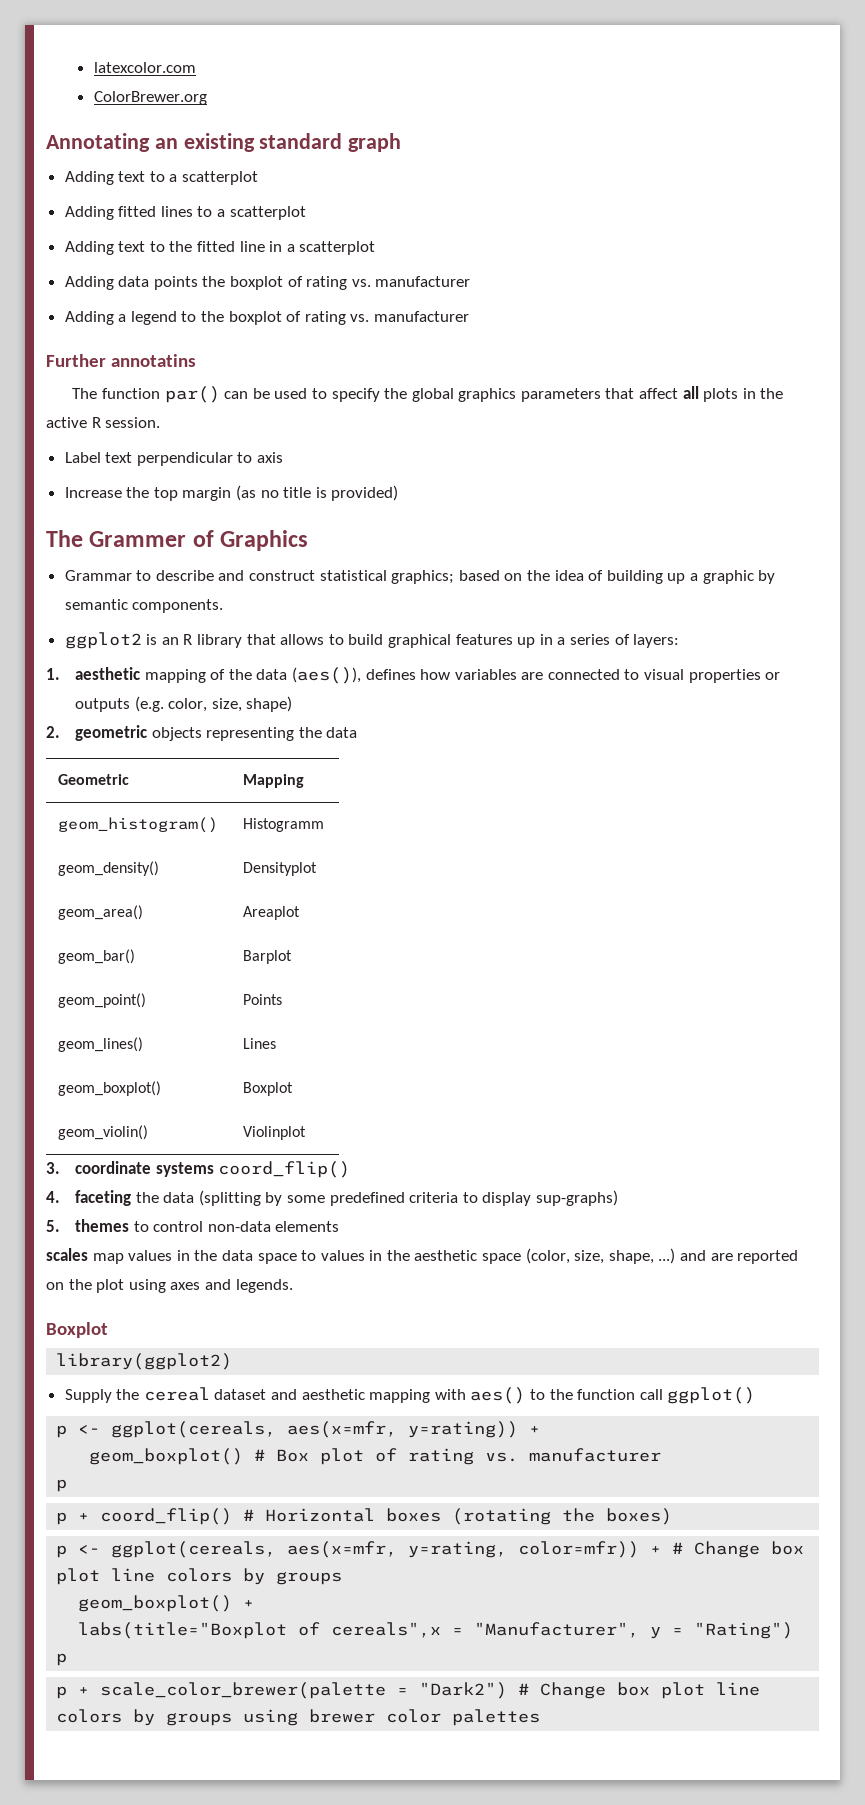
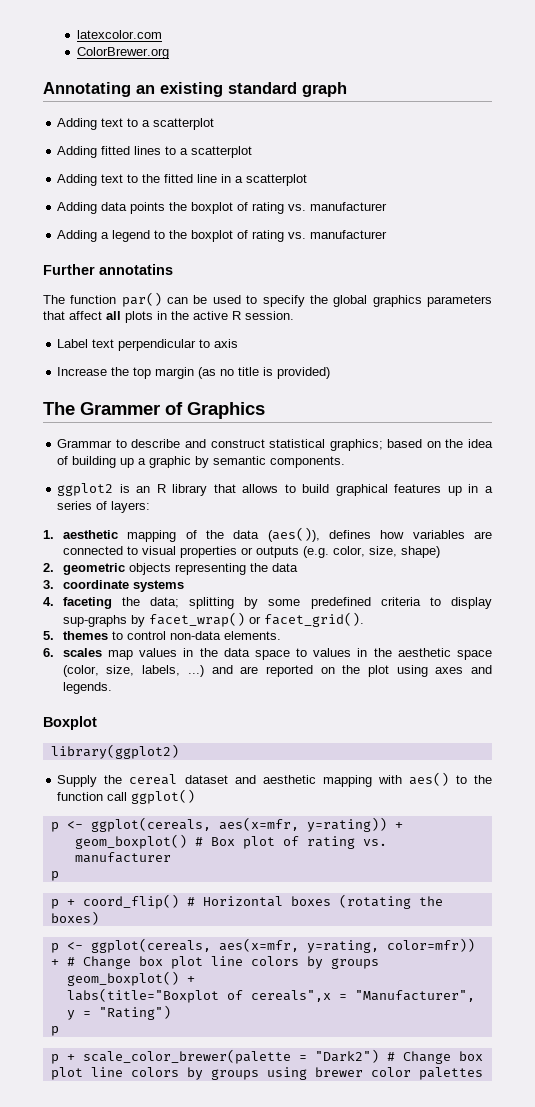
- Geometric | Mapping
- geom_histogram() | Histogramm
- geom_density() | Densityplot
- geom_area() | Areaplot
- geom_bar() | Barplot
- geom_point() | Points
- geom_lines() | Lines
- geom_boxplot() | Boxplot
- geom_violin() | Violinplot
- 3. coordinate systems coord_flip()
+ 3. coordinate systems
- 4. faceting the data (splitting by some predefined criteria to display sup-graphs)
+ 4. faceting the data; splitting by some predefined criteria to display sup-graphs by facet_wrap() or facet_grid().
- 5. themes to control non-data elements
- scales map values in the data space to values in the aesthetic space (color, size, shape, ...) and are reported on the plot using axes and legends.
+ 5. themes to control non-data elements.
+ 6. scales map values in the data space to values in the aesthetic space (color, size, labels, ...) and are reported on the plot using axes and legends.

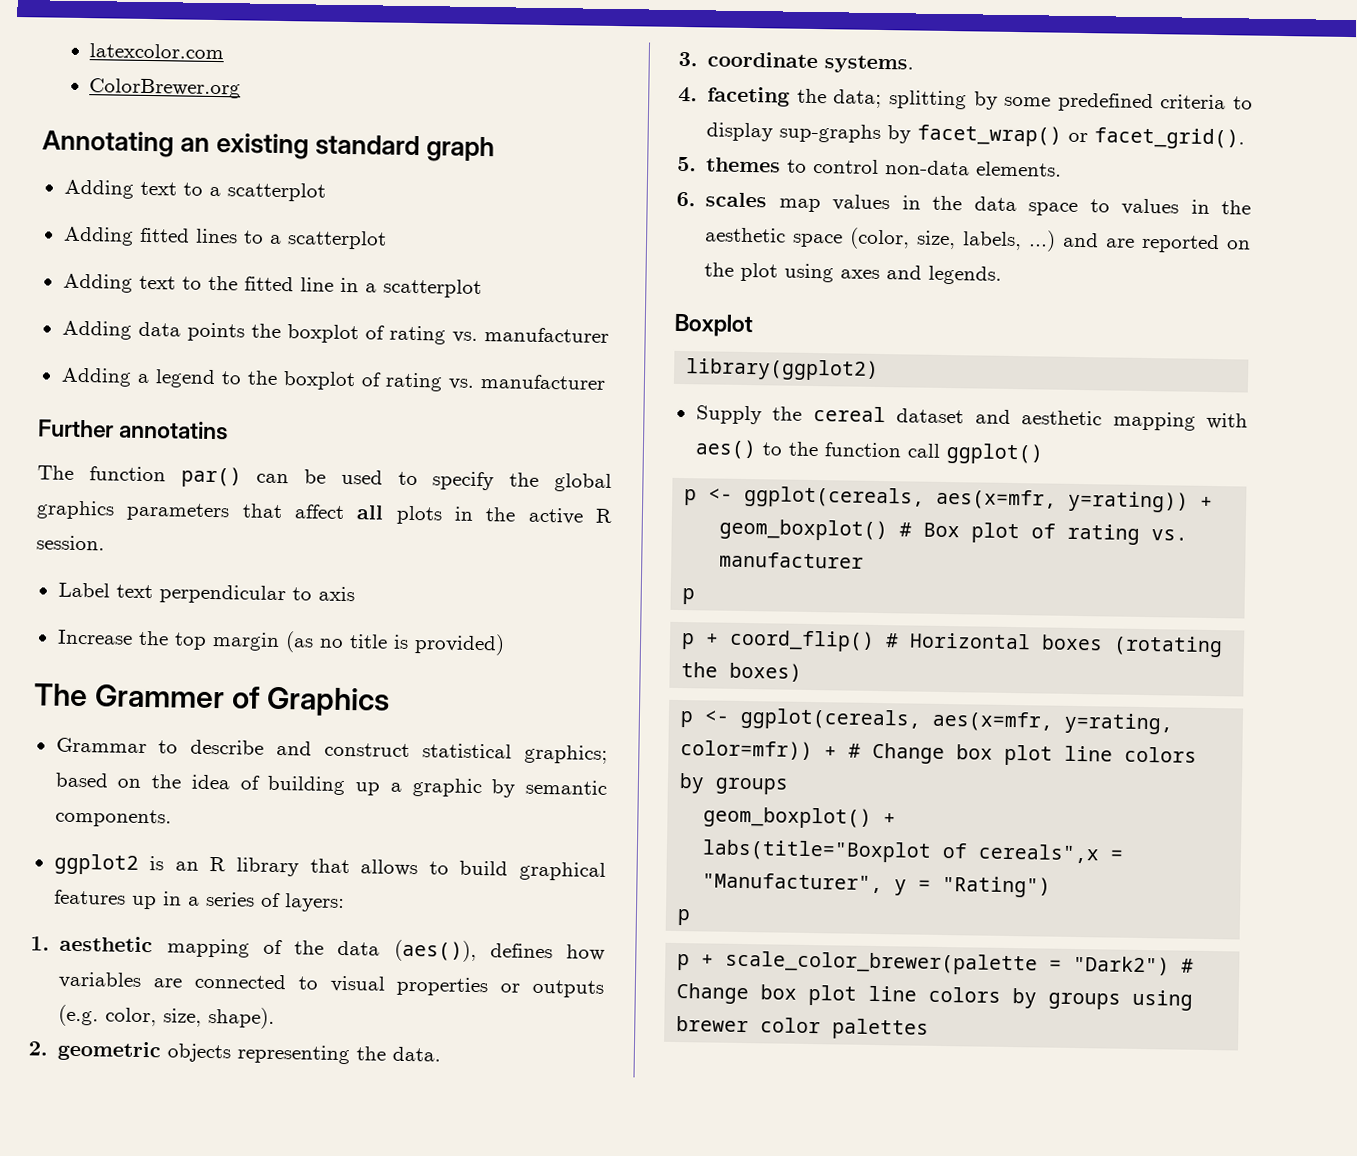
- 1. aesthetic mapping of the data (aes()), defines how variables are connected to visual properties or outputs (e.g. color, size, shape)
+ 1. aesthetic mapping of the data (aes()), defines how variables are connected to visual properties or outputs (e.g. color, size, shape).
- 2. geometric objects representing the data
+ 2. geometric objects representing the data.
- 3. coordinate systems
+ 3. coordinate systems.

